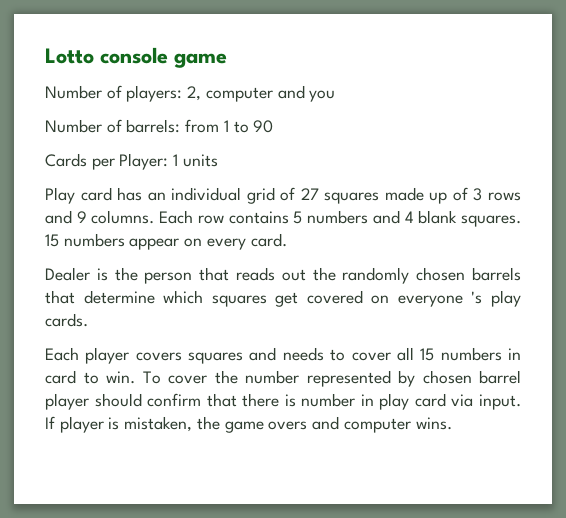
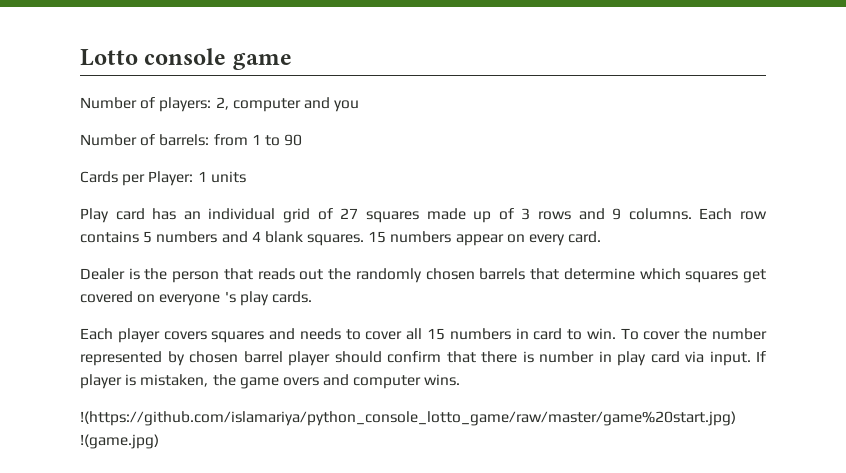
+ !(https://github.com/islamariya/python_console_lotto_game/raw/master/game%20start.jpg) !(game.jpg)

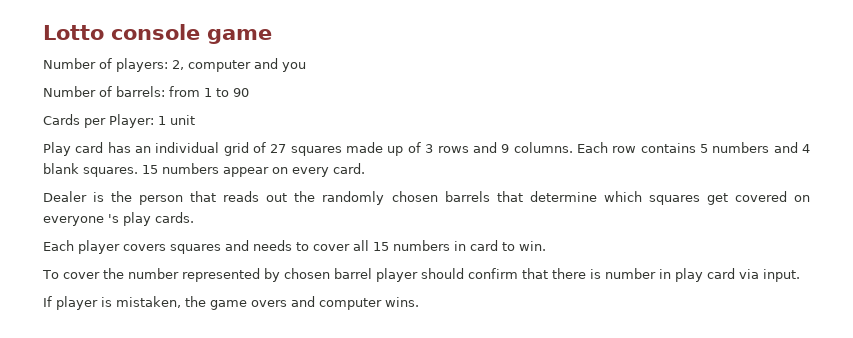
- Cards per Player: 1 units
+ Cards per Player: 1 unit
- Each player covers squares and needs to cover all 15 numbers in card to win. To cover the number represented by chosen barrel player should confirm that there is number in play card via input. If player is mistaken, the game overs and computer wins.
+ Each player covers squares and needs to cover all 15 numbers in card to win.
+ To cover the number represented by chosen barrel player should confirm that there is number in play card via input.
+ If player is mistaken, the game overs and computer wins.
- !(https://github.com/islamariya/python_console_lotto_game/raw/master/game%20start.jpg) !(game.jpg)

